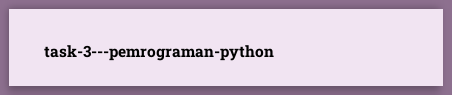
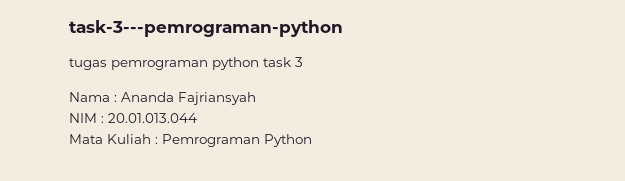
+ tugas pemrograman python task 3
+ Nama : Ananda Fajriansyah
+ NIM : 20.01.013.044
+ Mata Kuliah : Pemrograman Python

